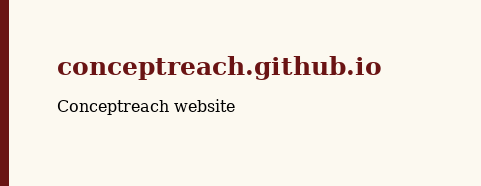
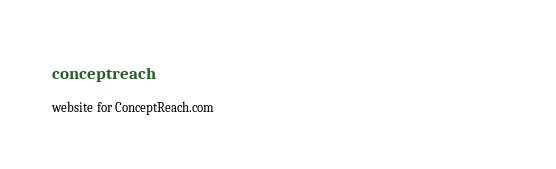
- conceptreach.github.io
- Conceptreach website
+ conceptreach
+ website for ConceptReach.com

